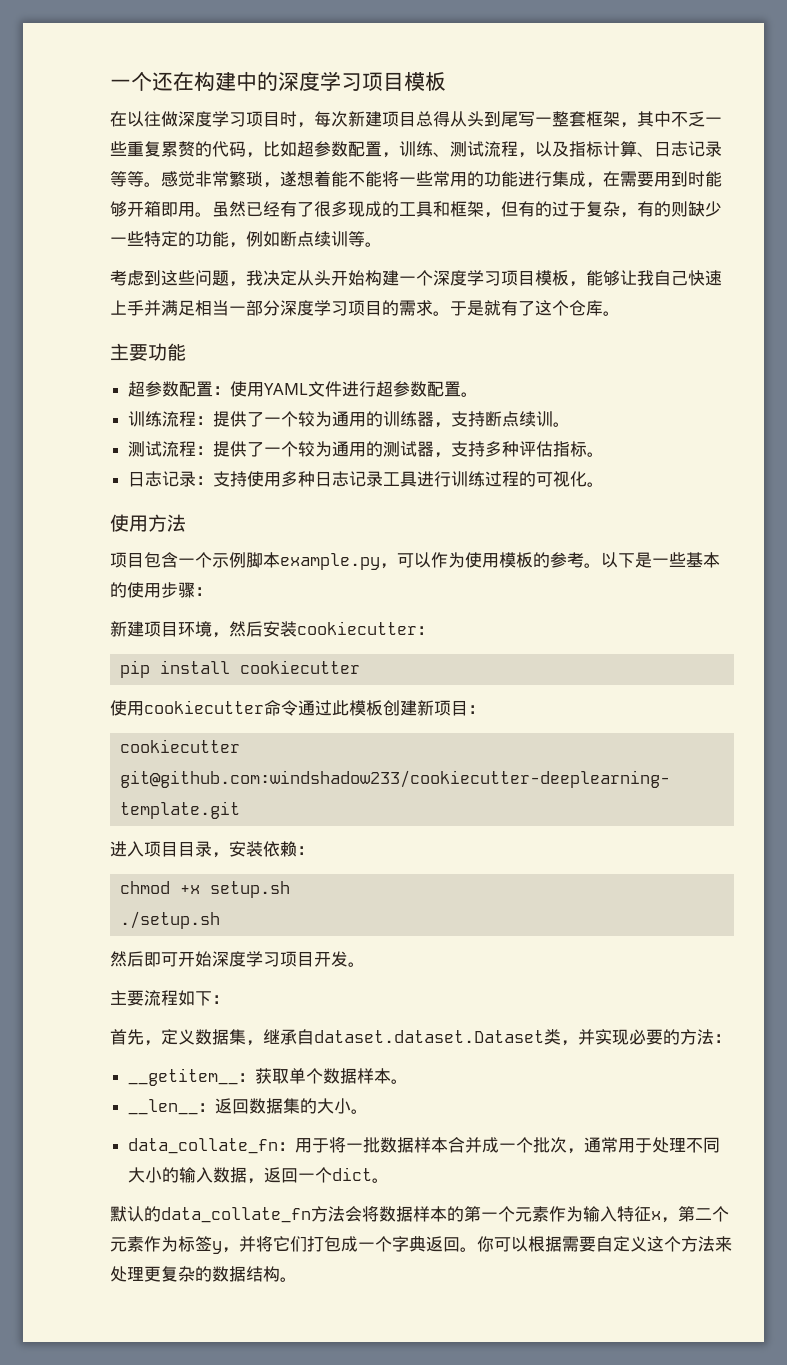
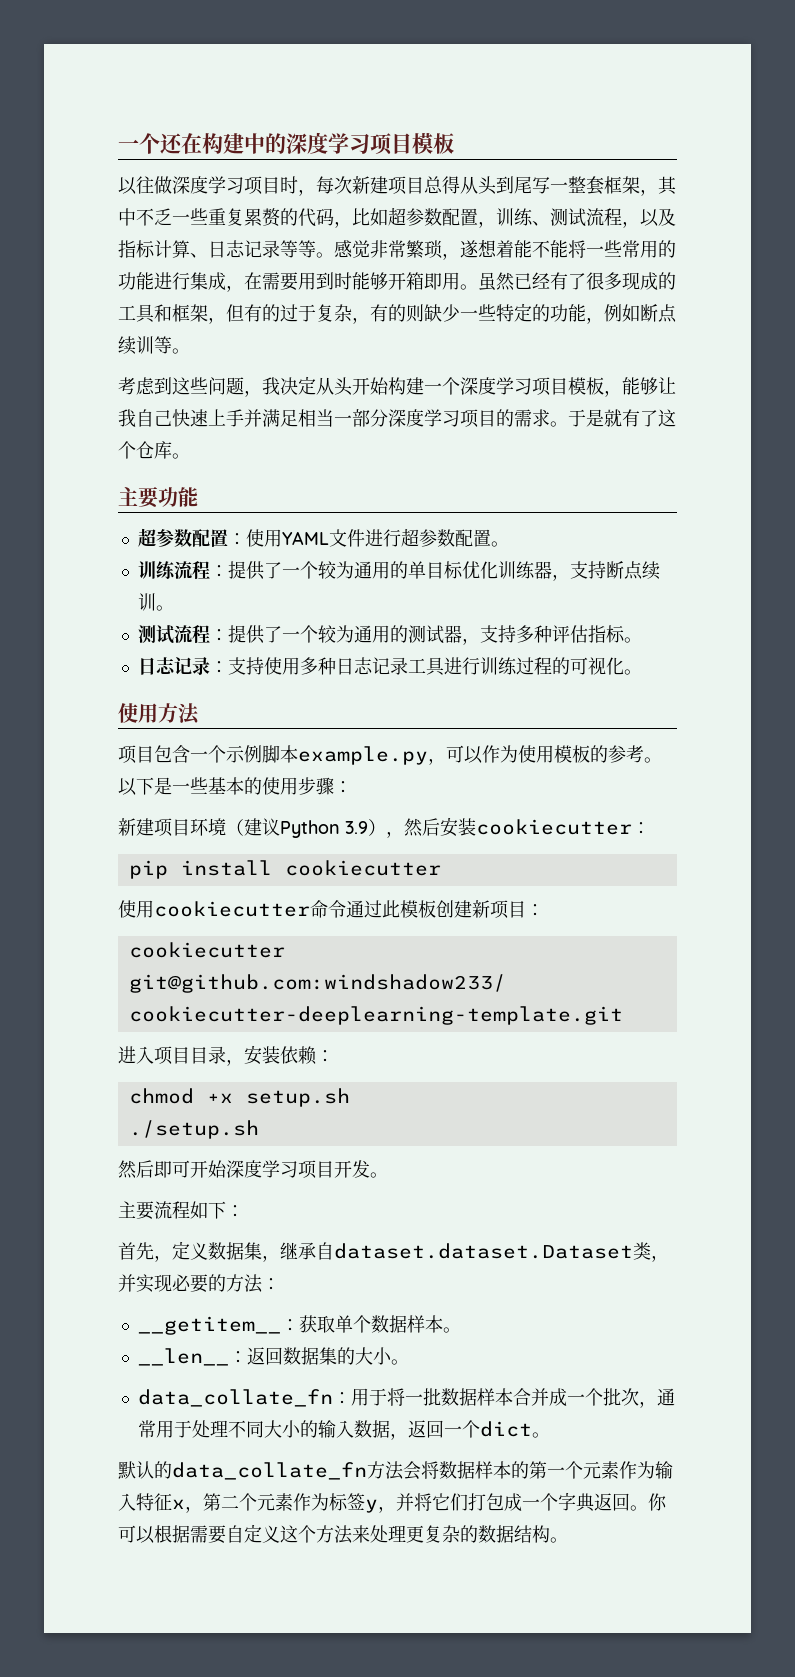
- 在以往做深度学习项目时，每次新建项目总得从头到尾写一整套框架，其中不乏一些重复累赘的代码，比如超参数配置，训练、测试流程，以及指标计算、日志记录等等。
+ 以往做深度学习项目时，每次新建项目总得从头到尾写一整套框架，其中不乏一些重复累赘的代码，比如超参数配置，训练、测试流程，以及指标计算、日志记录等等。
- 训练流程：提供了一个较为通用的训练器，支持断点续训。
+ 训练流程：提供了一个较为通用的单目标优化训练器，支持断点续训。
- 新建项目环境，然后安装cookiecutter：
+ 新建项目环境（建议Python 3.9），然后安装cookiecutter：

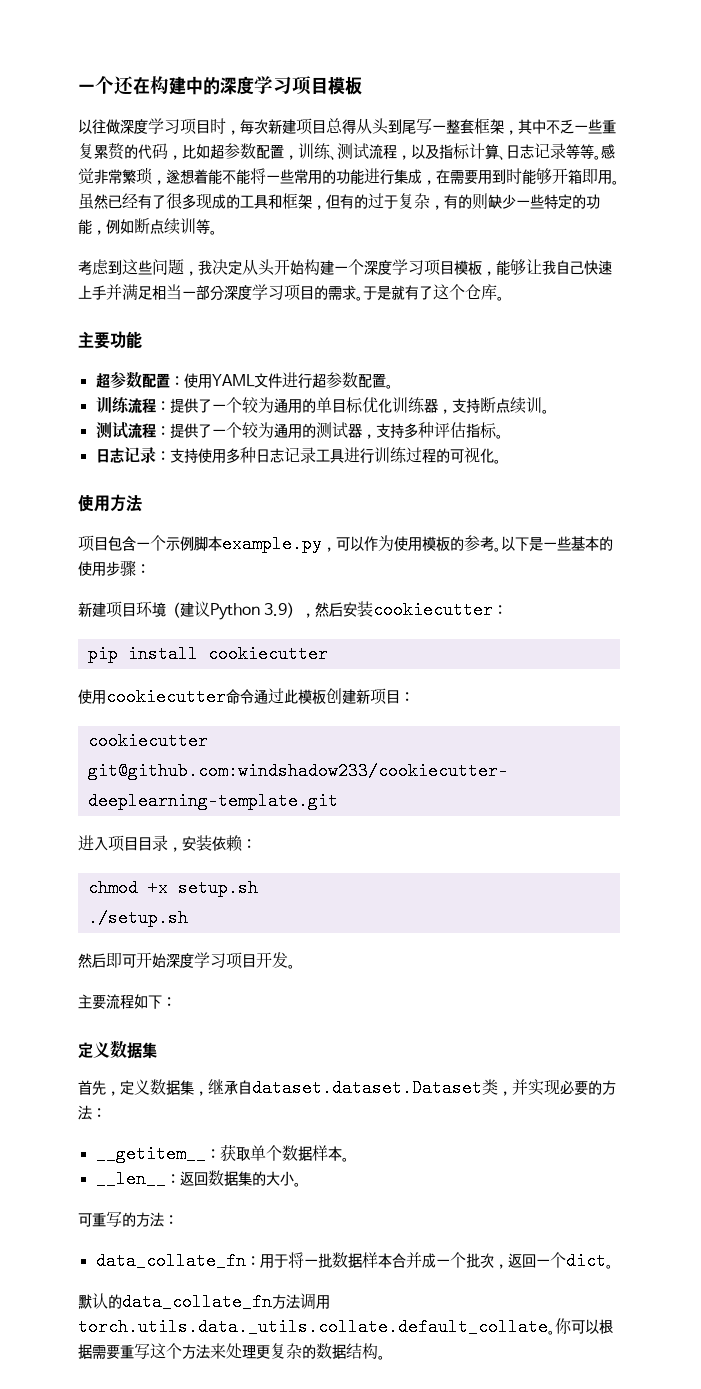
  主要流程如下：
+ 定义数据集
+ 可重写的方法：
- data_collate_fn：用于将一批数据样本合并成一个批次，通常用于处理不同大小的输入数据，返回一个dict。
+ data_collate_fn：用于将一批数据样本合并成一个批次，返回一个dict。
- 默认的data_collate_fn方法会将数据样本的第一个元素作为输入特征x，第二个元素作为标签y，并将它们打包成一个字典返回。
+ 默认的data_collate_fn方法调用torch.utils.data._utils.collate.default_collate。
- 你可以根据需要自定义这个方法来处理更复杂的数据结构。
+ 你可以根据需要重写这个方法来处理更复杂的数据结构。

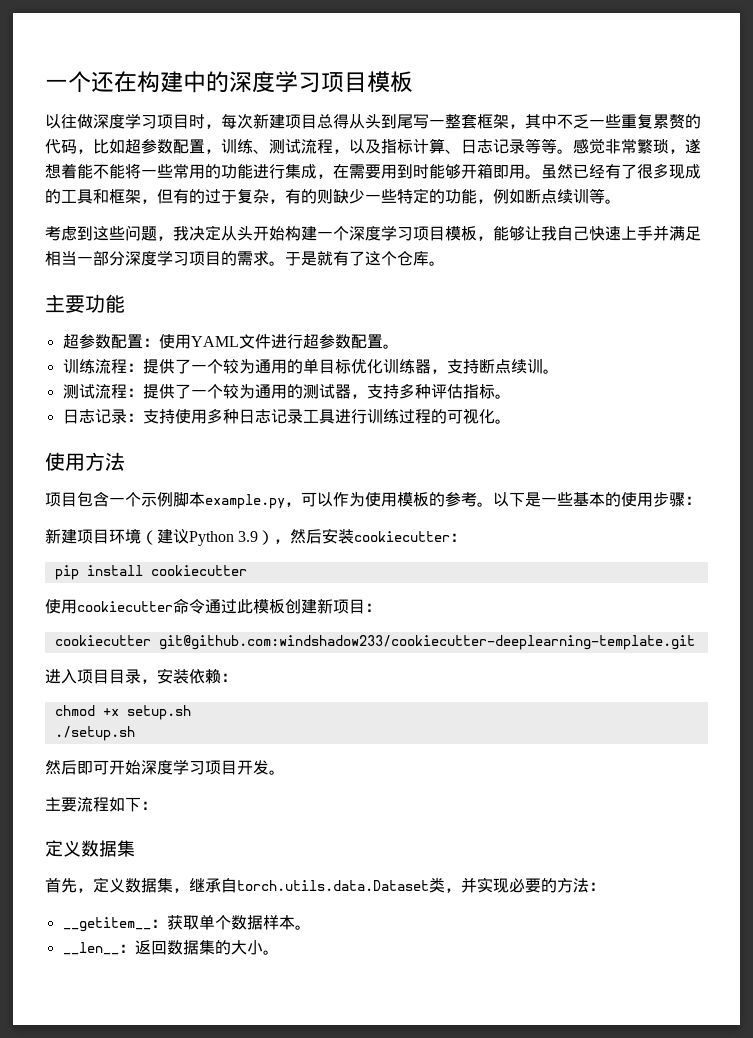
- 首先，定义数据集，继承自dataset.dataset.Dataset类，并实现必要的方法：
+ 首先，定义数据集，继承自torch.utils.data.Dataset类，并实现必要的方法：
- 可重写的方法：
- data_collate_fn：用于将一批数据样本合并成一个批次，返回一个dict。
- 默认的data_collate_fn方法调用torch.utils.data._utils.collate.default_collate。你可以根据需要重写这个方法来处理更复杂的数据结构。

